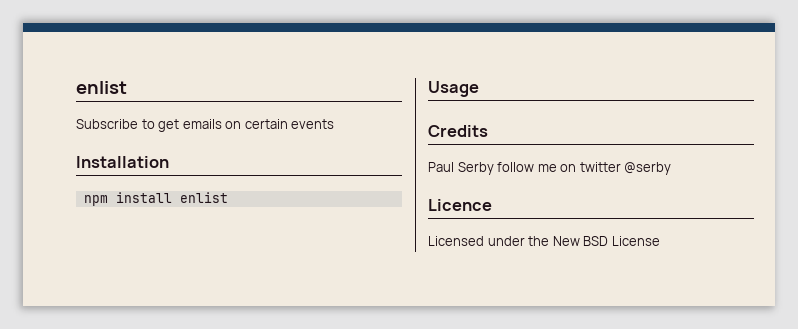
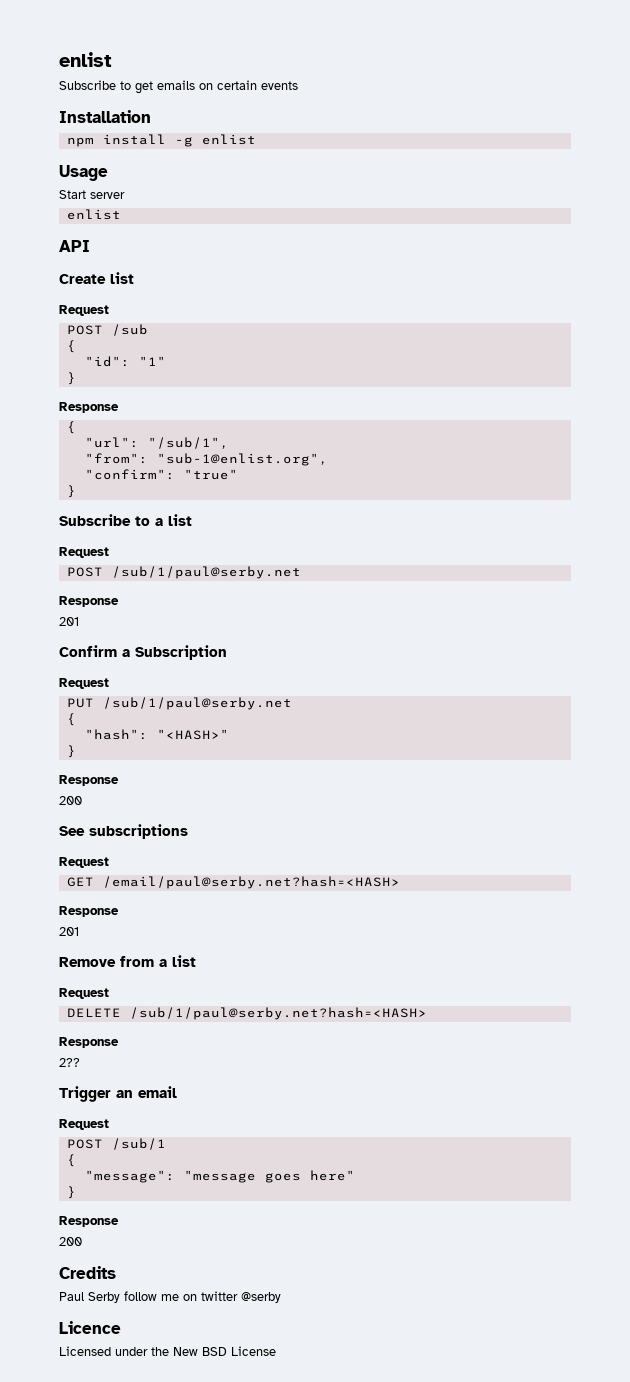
- npm install enlist
+ npm install -g enlist
+ Start server
+ enlist
+ API
+ Create list
+ Request
+ POST /sub
+ {
+ "id": "1"
+ }
+ Response
+ {
+ "url": "/sub/1",
+ "from": "sub-1@enlist.org",
+ "confirm": "true"
+ }
+ Subscribe to a list
+ Request
+ POST /sub/1/paul@serby.net
+ Response
+ 201
+ Confirm a Subscription
+ Request
+ PUT /sub/1/paul@serby.net
+ {
+ "hash": "<HASH>"
+ }
+ Response
+ 200
+ See subscriptions
+ Request
+ GET /email/paul@serby.net?hash=<HASH>
+ Response
+ 201
+ Remove from a list
+ Request
+ DELETE /sub/1/paul@serby.net?hash=<HASH>
+ Response
+ 2??
+ Trigger an email
+ Request
+ POST /sub/1
+ {
+ "message": "message goes here"
+ }
+ Response
+ 200

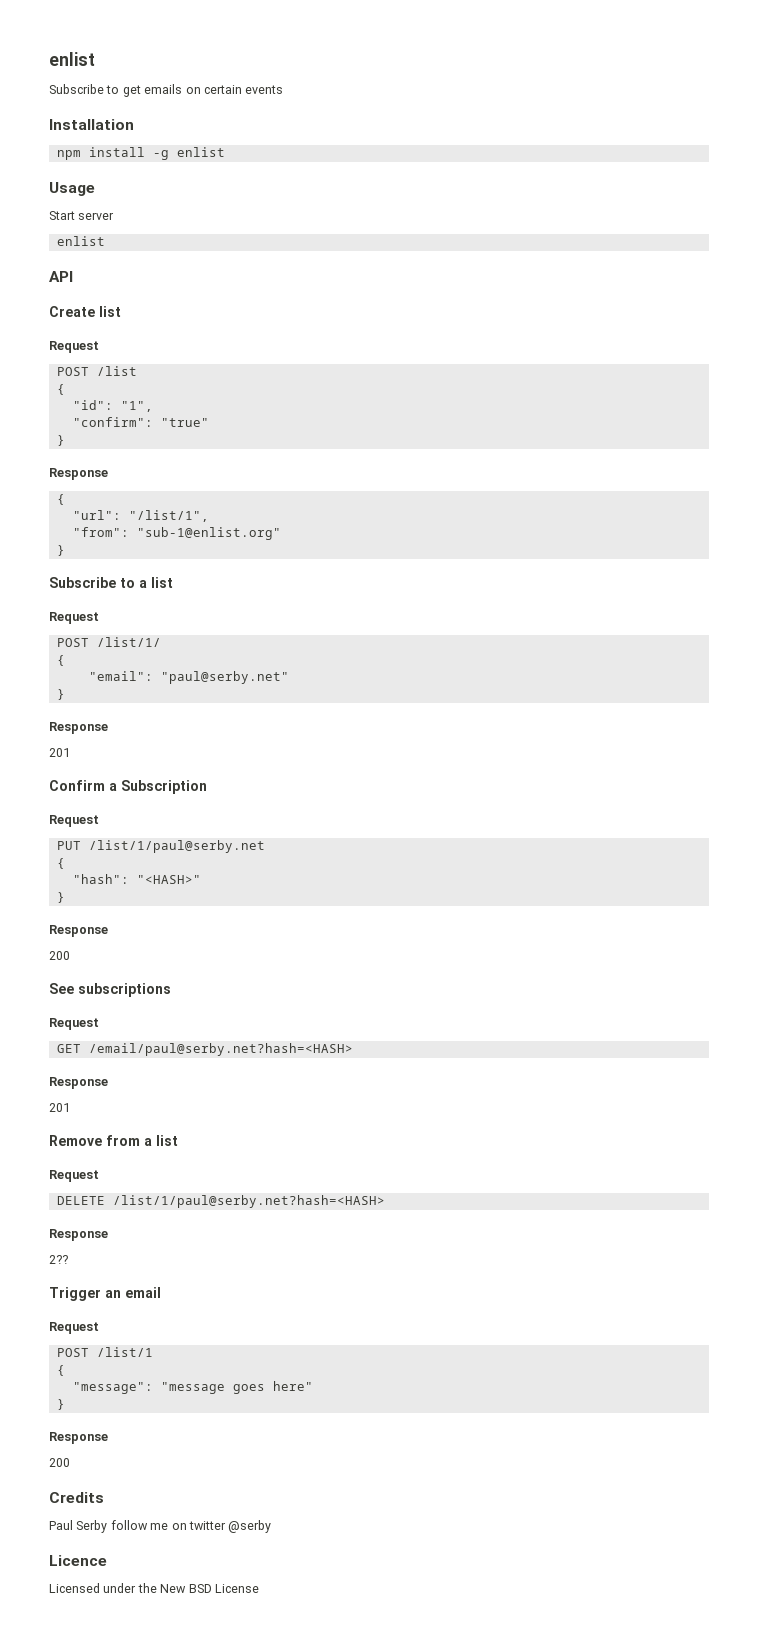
- POST /sub
+ POST /list
- "id": "1"
+ "id": "1",
+ "confirm": "true"
- "url": "/sub/1",
+ "url": "/list/1",
- "from": "sub-1@enlist.org",
- "confirm": "true"
+ "from": "sub-1@enlist.org"
- POST /sub/1/paul@serby.net
+ POST /list/1/
+ {
+ "email": "paul@serby.net"
+ }
- PUT /sub/1/paul@serby.net
+ PUT /list/1/paul@serby.net
- DELETE /sub/1/paul@serby.net?hash=<HASH>
+ DELETE /list/1/paul@serby.net?hash=<HASH>
- POST /sub/1
+ POST /list/1

